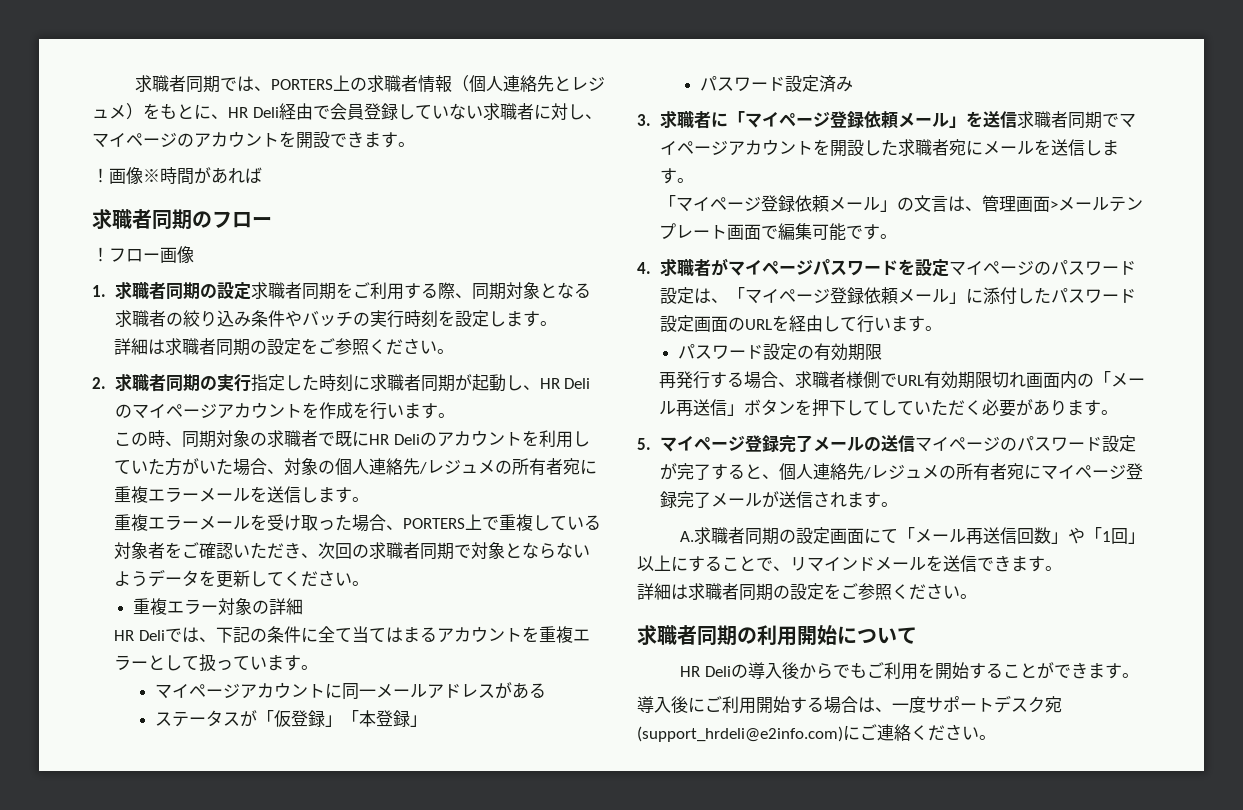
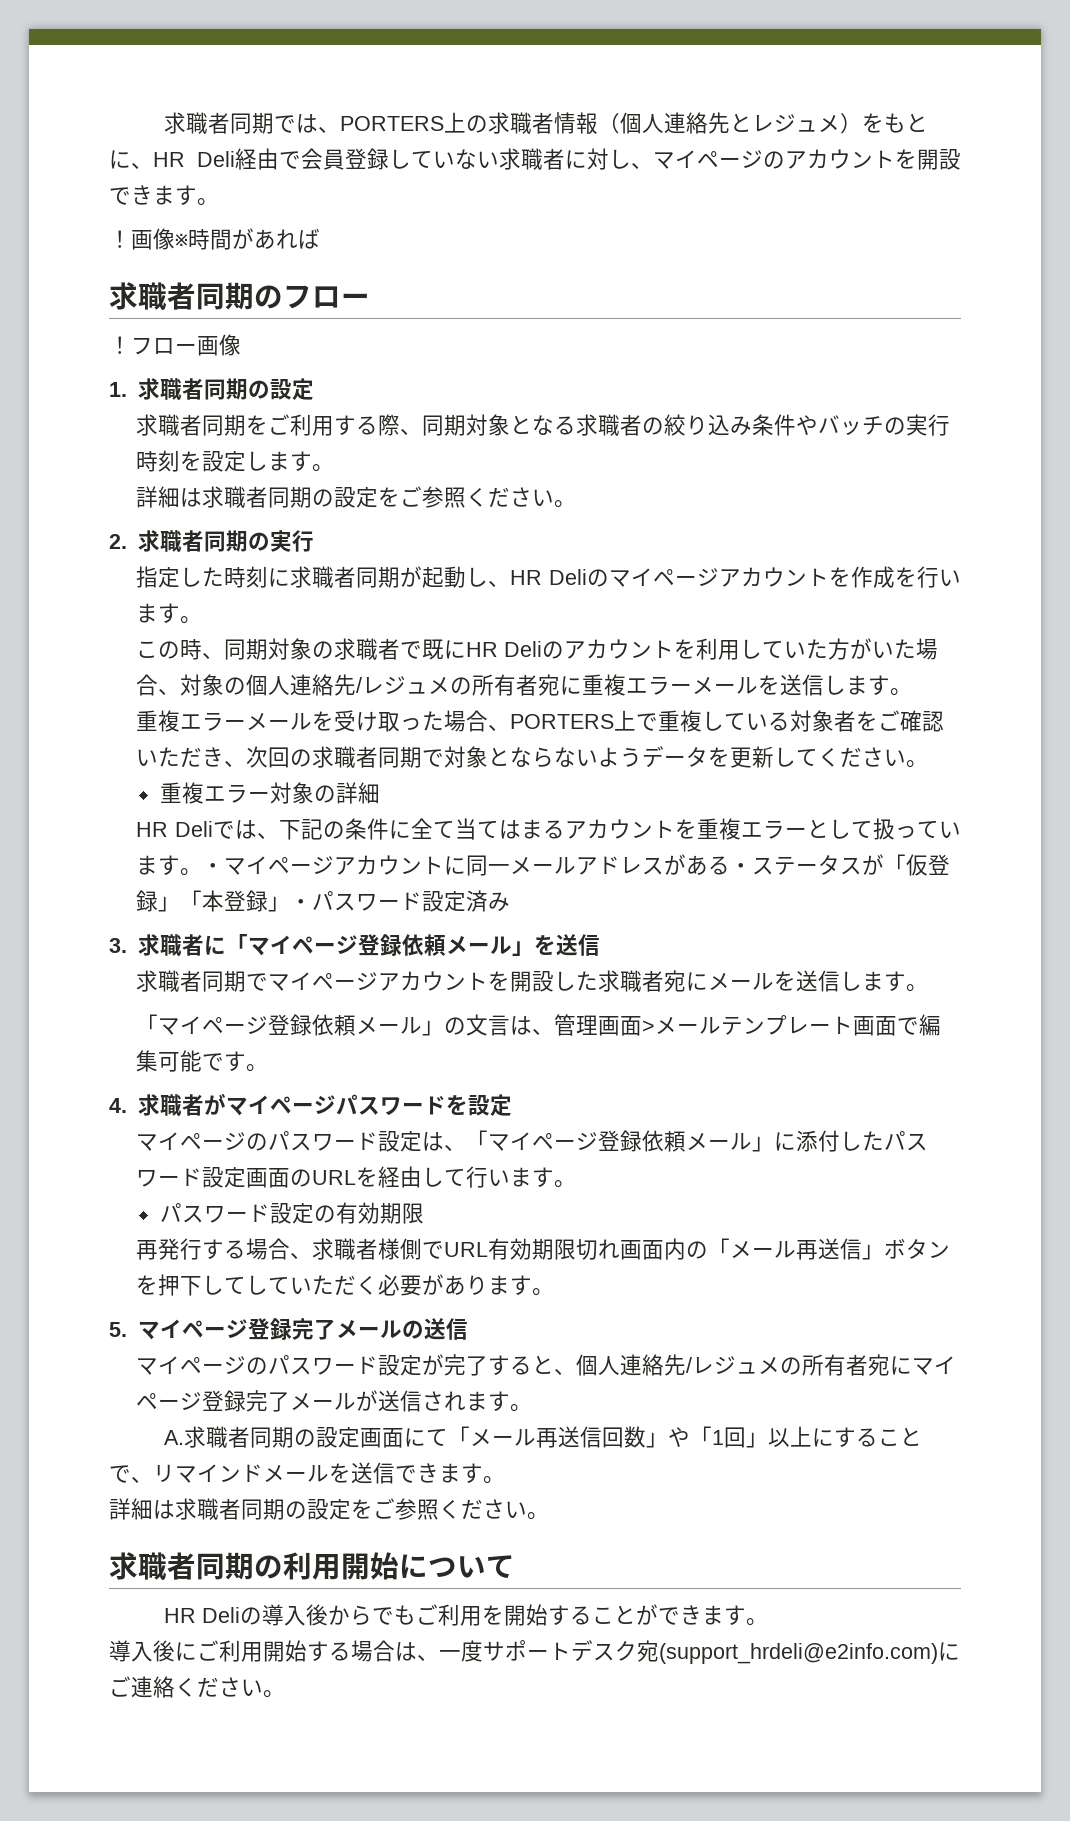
- 1.求職者同期の設定求職者同期をご利用する際、同期対象となる求職者の絞り込み条件やバッチの実行時刻を設定します。
+ 1.求職者同期の設定
+ 求職者同期をご利用する際、同期対象となる求職者の絞り込み条件やバッチの実行時刻を設定します。
- 2.求職者同期の実行指定した時刻に求職者同期が起動し、HR Deliのマイページアカウントを作成を行います。
+ 2.求職者同期の実行
+ 指定した時刻に求職者同期が起動し、HR Deliのマイページアカウントを作成を行います。
- HR Deliでは、下記の条件に全て当てはまるアカウントを重複エラーとして扱っています。
- マイページアカウントに同一メールアドレスがある
- ステータスが「仮登録」「本登録」
- パスワード設定済み
+ HR Deliでは、下記の条件に全て当てはまるアカウントを重複エラーとして扱っています。・マイページアカウントに同一メールアドレスがある・ステータスが「仮登録」「本登録」・パスワード設定済み
- 3.求職者に「マイページ登録依頼メール」を送信求職者同期でマイページアカウントを開設した求職者宛にメールを送信します。
+ 3.求職者に「マイページ登録依頼メール」を送信
+ 求職者同期でマイページアカウントを開設した求職者宛にメールを送信します。
- 4.求職者がマイページパスワードを設定マイページのパスワード設定は、「マイページ登録依頼メール」に添付したパスワード設定画面のURLを経由して行います。
+ 4.求職者がマイページパスワードを設定
+ マイページのパスワード設定は、「マイページ登録依頼メール」に添付したパスワード設定画面のURLを経由して行います。
- 5.マイページ登録完了メールの送信マイページのパスワード設定が完了すると、個人連絡先/レジュメの所有者宛にマイページ登録完了メールが送信されます。
+ 5.マイページ登録完了メールの送信
+ マイページのパスワード設定が完了すると、個人連絡先/レジュメの所有者宛にマイページ登録完了メールが送信されます。

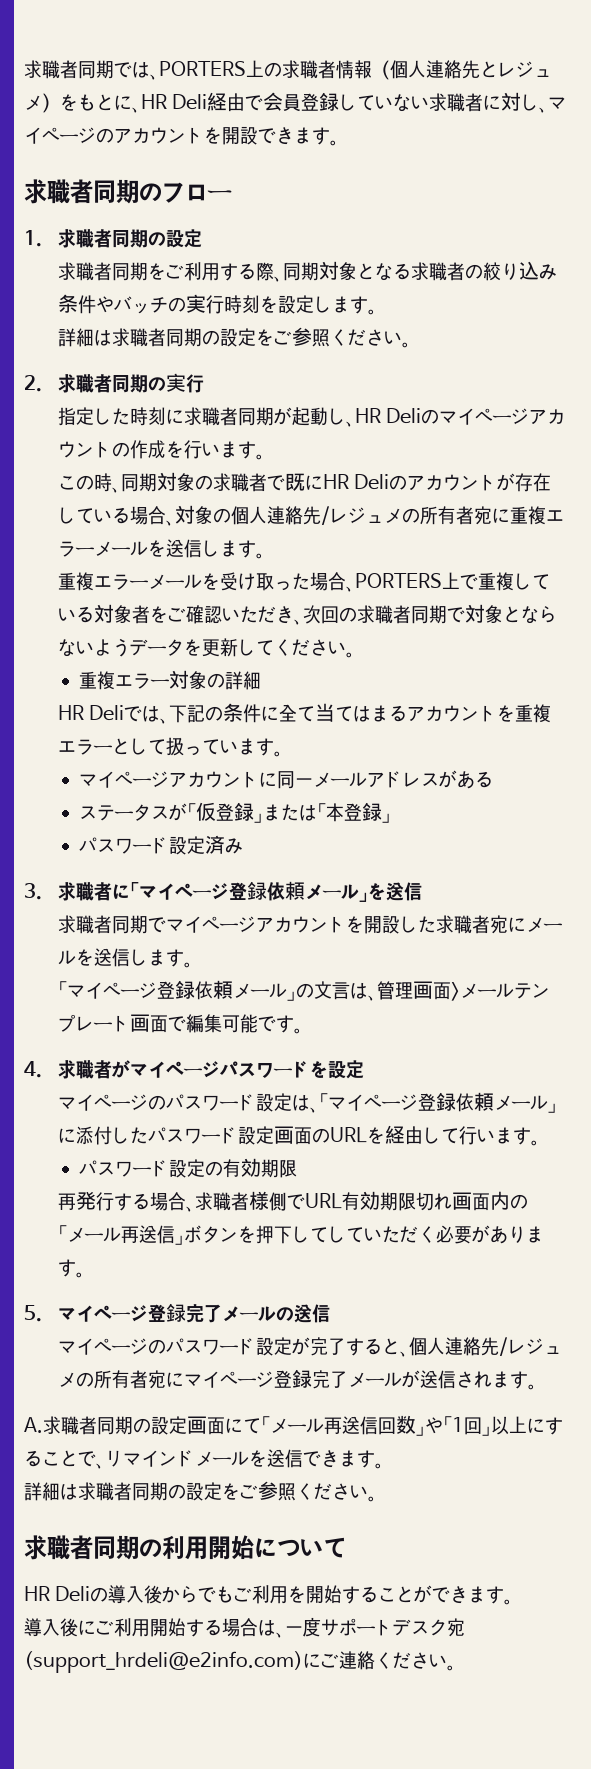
- ！画像※時間があれば
- ！フロー画像
- 指定した時刻に求職者同期が起動し、HR Deliのマイページアカウントを作成を行います。
+ 指定した時刻に求職者同期が起動し、HR Deliのマイページアカウントの作成を行います。
- この時、同期対象の求職者で既にHR Deliのアカウントを利用していた方がいた場合、対象の個人連絡先/レジュメの所有者宛に重複エラーメールを送信します。
+ この時、同期対象の求職者で既にHR Deliのアカウントが存在している場合、対象の個人連絡先/レジュメの所有者宛に重複エラーメールを送信します。
- HR Deliでは、下記の条件に全て当てはまるアカウントを重複エラーとして扱っています。・マイページアカウントに同一メールアドレスがある・ステータスが「仮登録」「本登録」・パスワード設定済み
+ HR Deliでは、下記の条件に全て当てはまるアカウントを重複エラーとして扱っています。
+ マイページアカウントに同一メールアドレスがある
+ ステータスが「仮登録」または「本登録」
+ パスワード設定済み

